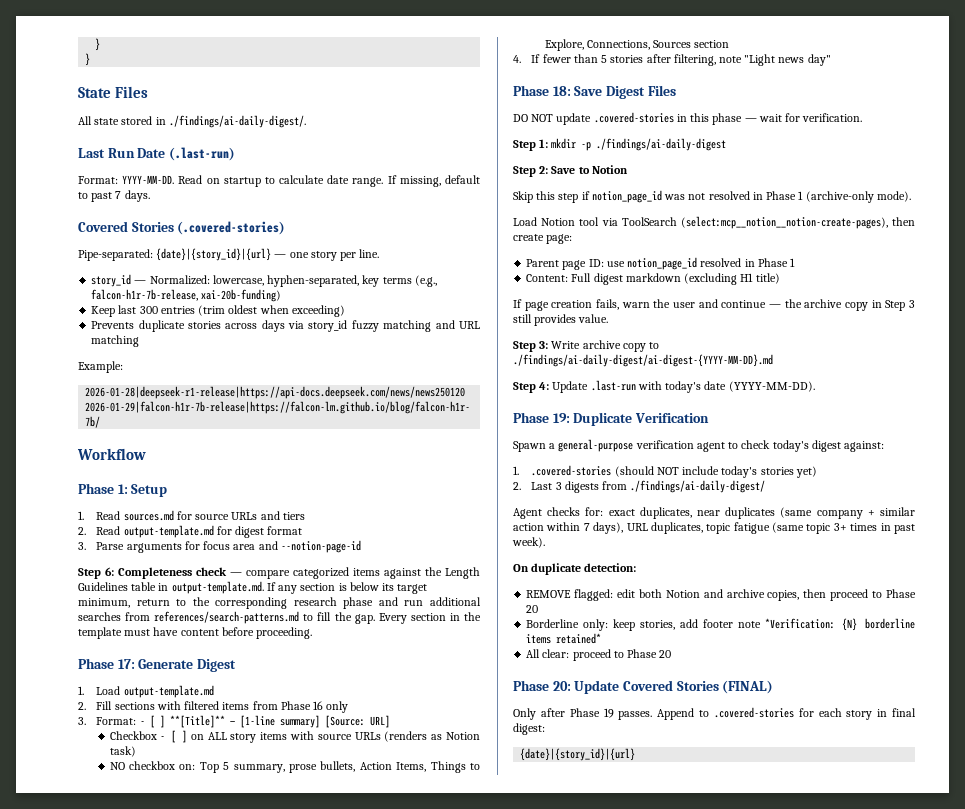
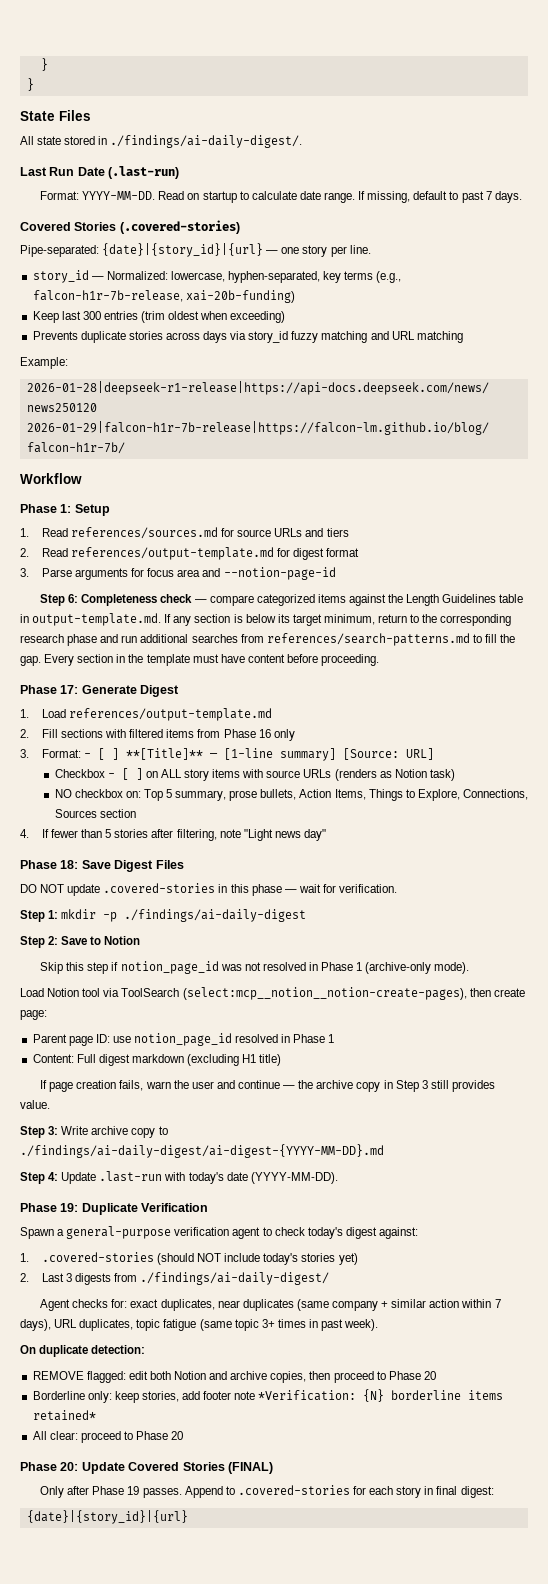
- 1. Read sources.md for source URLs and tiers
+ 1. Read references/sources.md for source URLs and tiers
- 2. Read output-template.md for digest format
+ 2. Read references/output-template.md for digest format
- 1. Load output-template.md
+ 1. Load references/output-template.md

